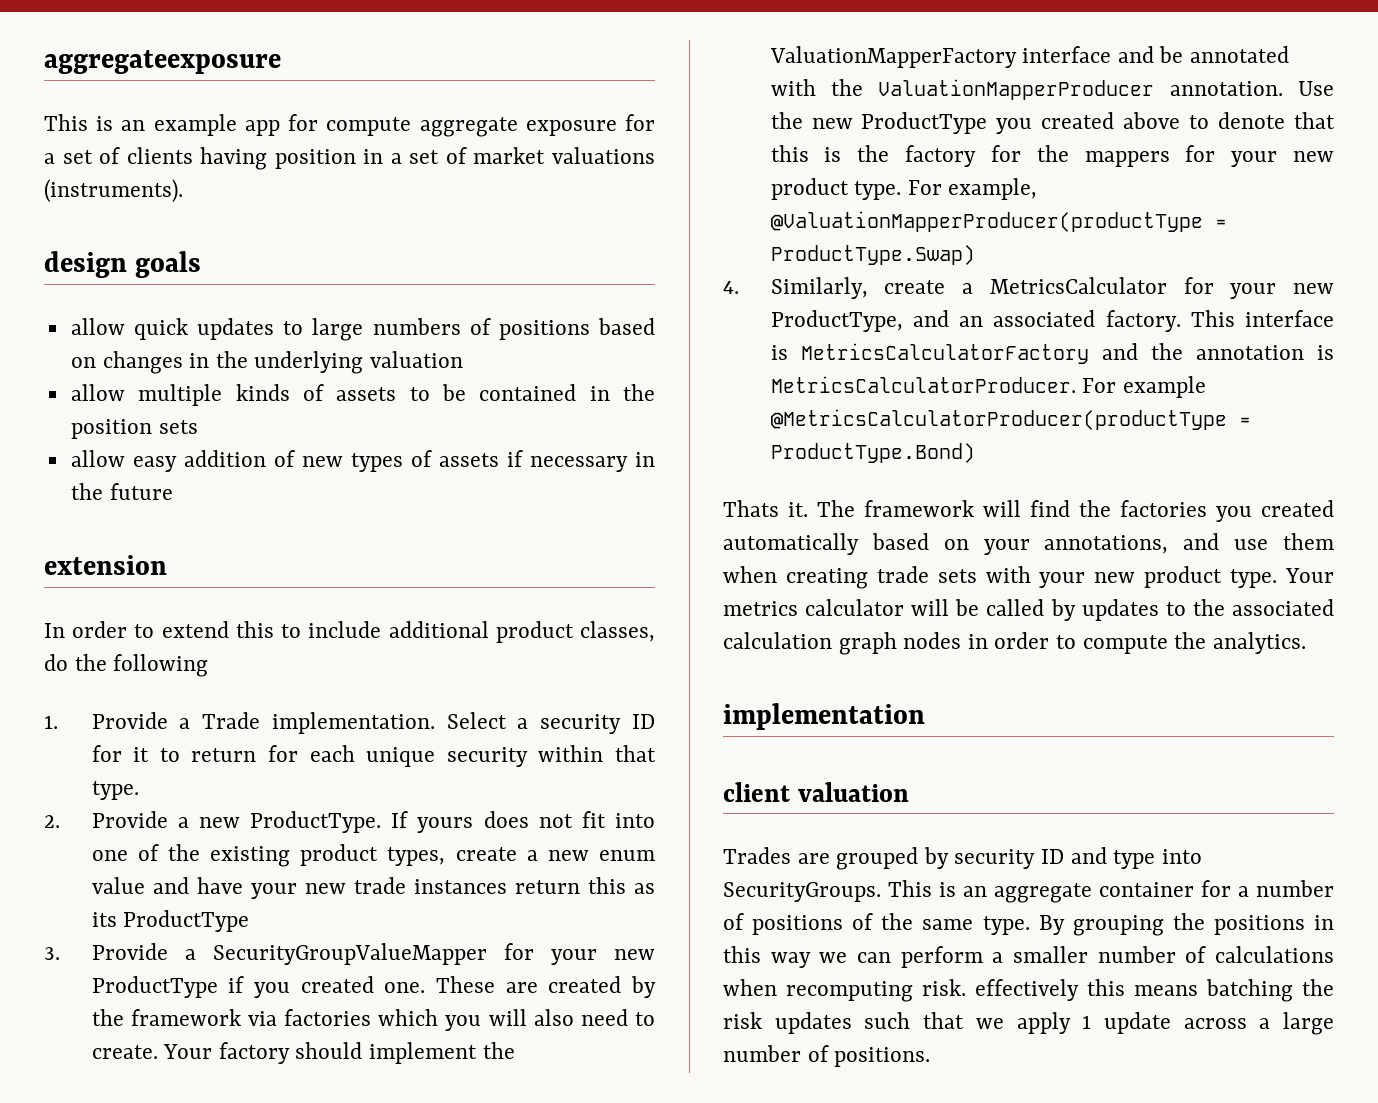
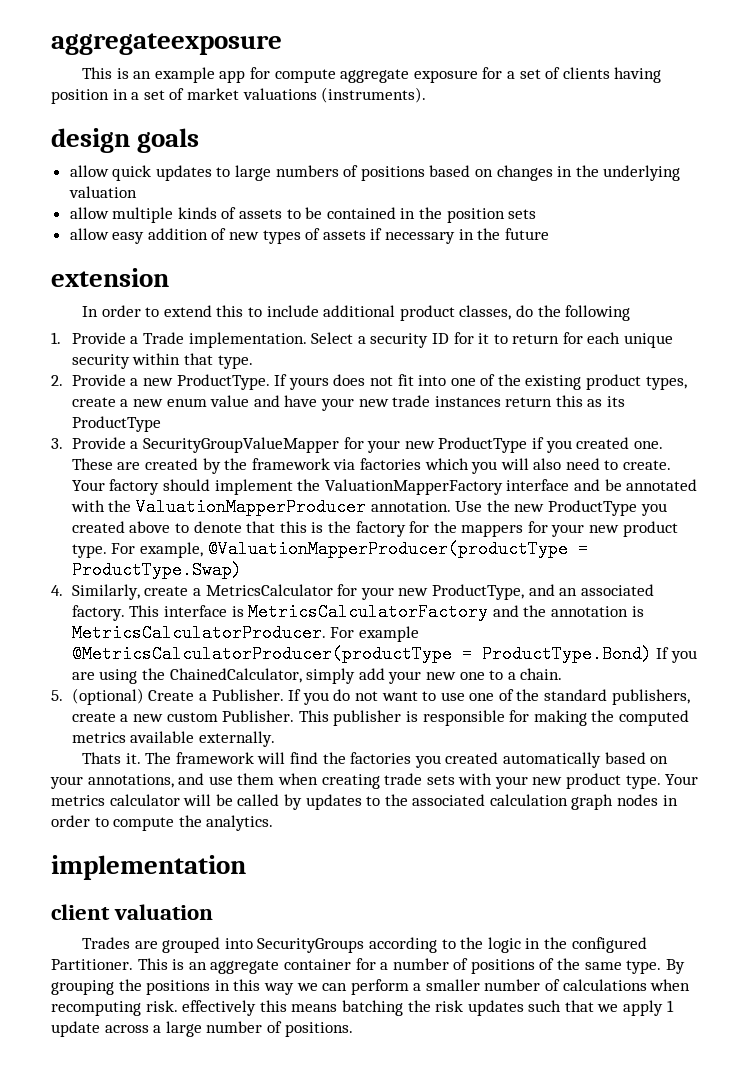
- For example @MetricsCalculatorProducer(productType = ProductType.Bond)
+ For example @MetricsCalculatorProducer(productType = ProductType.Bond) If you are using the ChainedCalculator, simply add your new one to a chain.
+ 5. (optional) Create a Publisher. If you do not want to use one of the standard publishers, create a new custom Publisher. This publisher is responsible for making the computed metrics available externally.
- Trades are grouped by security ID and type into SecurityGroups.
+ Trades are grouped into SecurityGroups according to the logic in the configured Partitioner.

